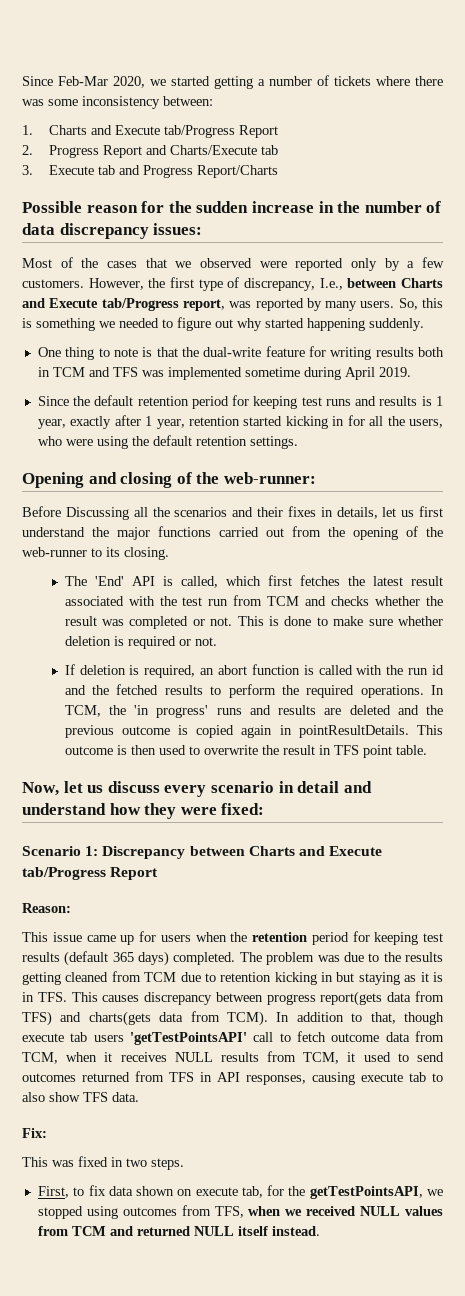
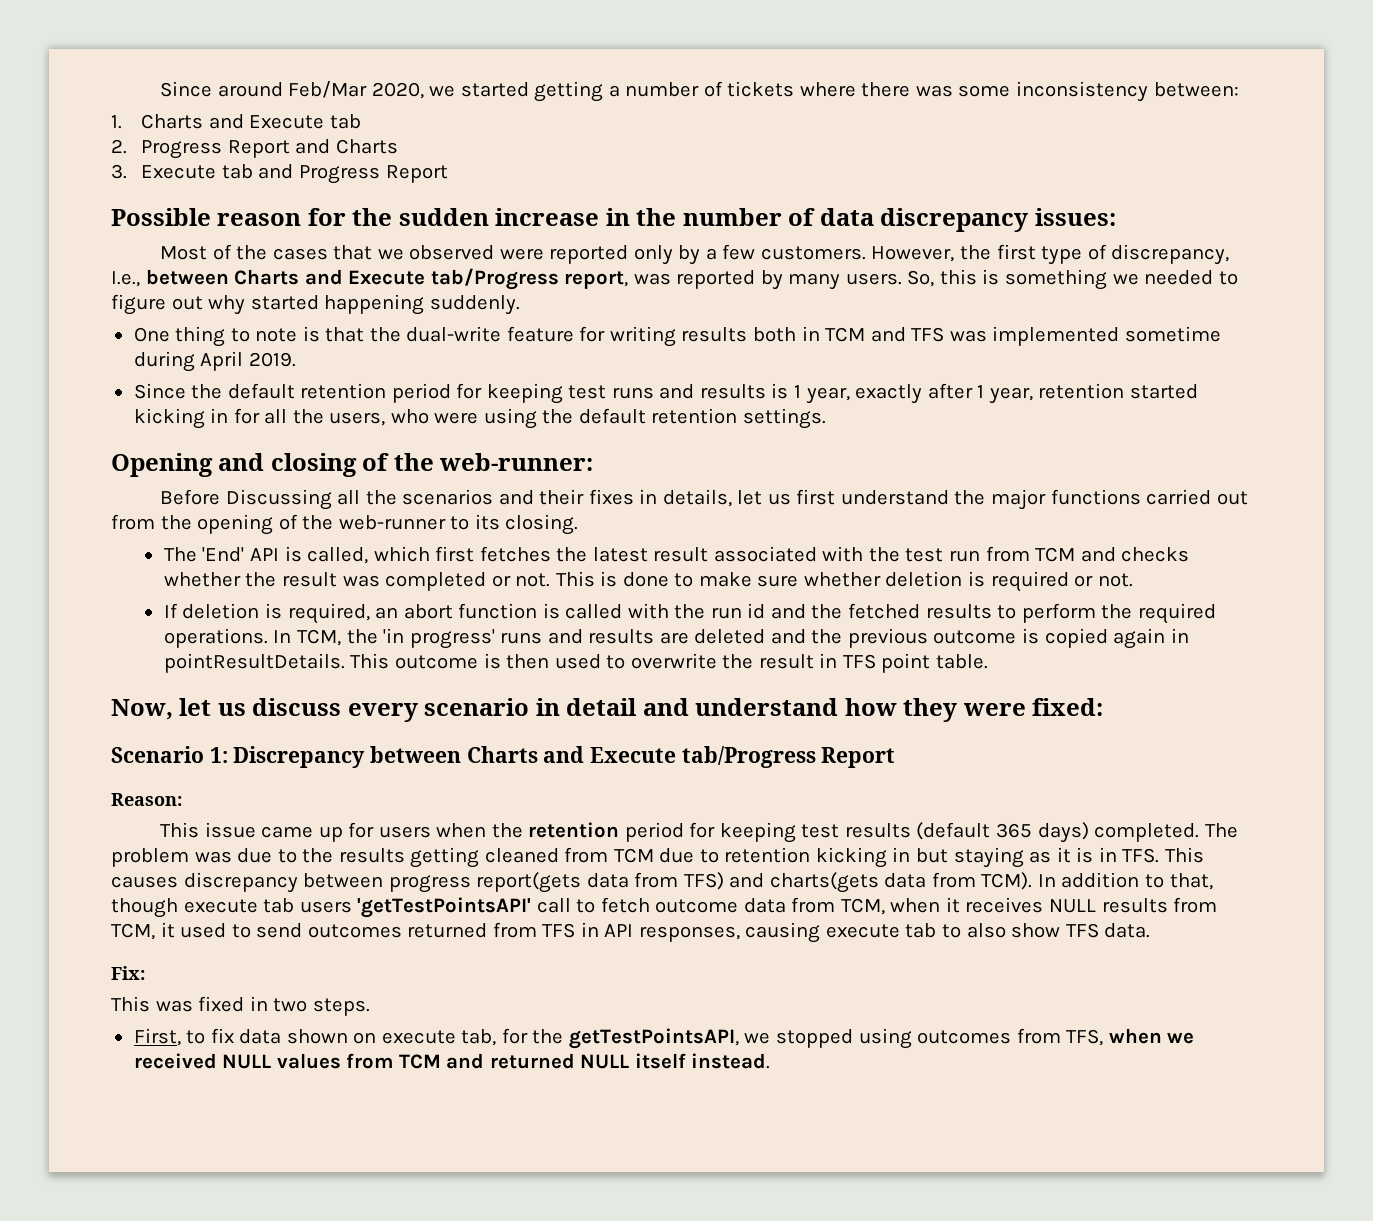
- Since Feb-Mar 2020, we started getting a number of tickets where there was some inconsistency between:
+ Since around Feb/Mar 2020, we started getting a number of tickets where there was some inconsistency between:
- 1. Charts and Execute tab/Progress Report
+ 1. Charts and Execute tab
- 2. Progress Report and Charts/Execute tab
+ 2. Progress Report and Charts
- 3. Execute tab and Progress Report/Charts
+ 3. Execute tab and Progress Report

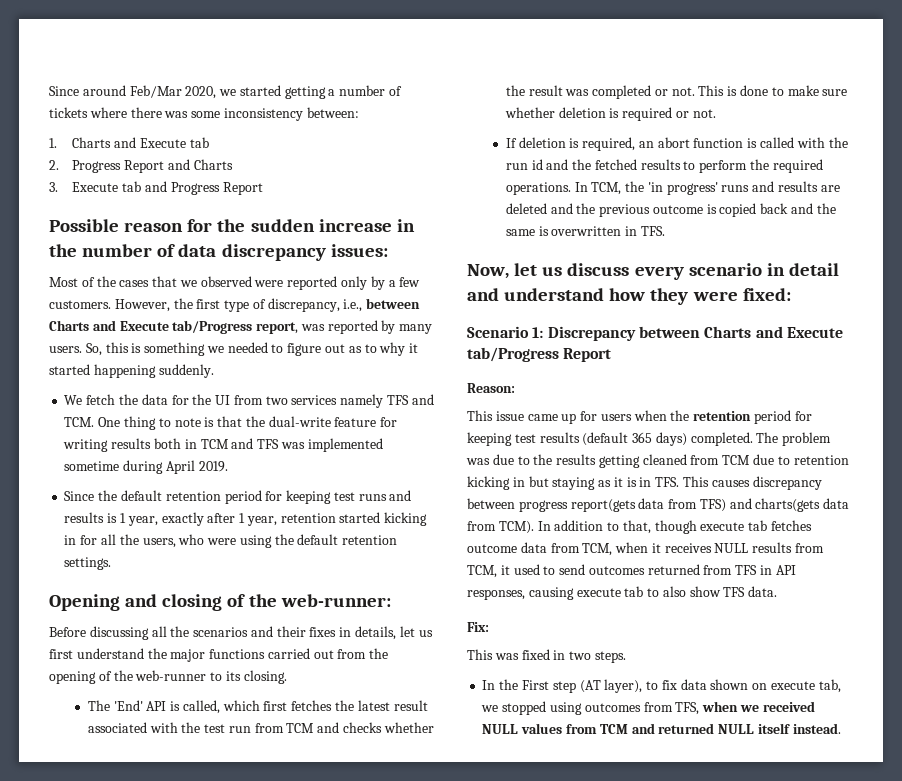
- However, the first type of discrepancy, I.e., between Charts and Execute tab/Progress report, was reported by many users.
+ However, the first type of discrepancy, i.e., between Charts and Execute tab/Progress report, was reported by many users.
- So, this is something we needed to figure out why started happening suddenly.
+ So, this is something we needed to figure out as to why it started happening suddenly.
- One thing to note is that the dual-write feature for writing results both in TCM and TFS was implemented sometime during April 2019.
+ We fetch the data for the UI from two services namely TFS and TCM. One thing to note is that the dual-write feature for writing results both in TCM and TFS was implemented sometime during April 2019.
- Before Discussing all the scenarios and their fixes in details, let us first understand the major functions carried out from the opening of the web-runner to its closing.
+ Before discussing all the scenarios and their fixes in details, let us first understand the major functions carried out from the opening of the web-runner to its closing.
- In TCM, the 'in progress' runs and results are deleted and the previous outcome is copied again in pointResultDetails. This outcome is then used to overwrite the result in TFS point table.
+ In TCM, the 'in progress' runs and results are deleted and the previous outcome is copied back and the same is overwritten in TFS.
- In addition to that, though execute tab users 'getTestPointsAPI' call to fetch outcome data from TCM, when it receives NULL results from TCM, it used to send outcomes returned from TFS in API responses, causing execute tab to also show TFS data.
+ In addition to that, though execute tab fetches outcome data from TCM, when it receives NULL results from TCM, it used to send outcomes returned from TFS in API responses, causing execute tab to also show TFS data.
- First, to fix data shown on execute tab, for the getTestPointsAPI, we stopped using outcomes from TFS, when we received NULL values from TCM and returned NULL itself instead.
+ In the First step (AT layer), to fix data shown on execute tab, we stopped using outcomes from TFS, when we received NULL values from TCM and returned NULL itself instead.

